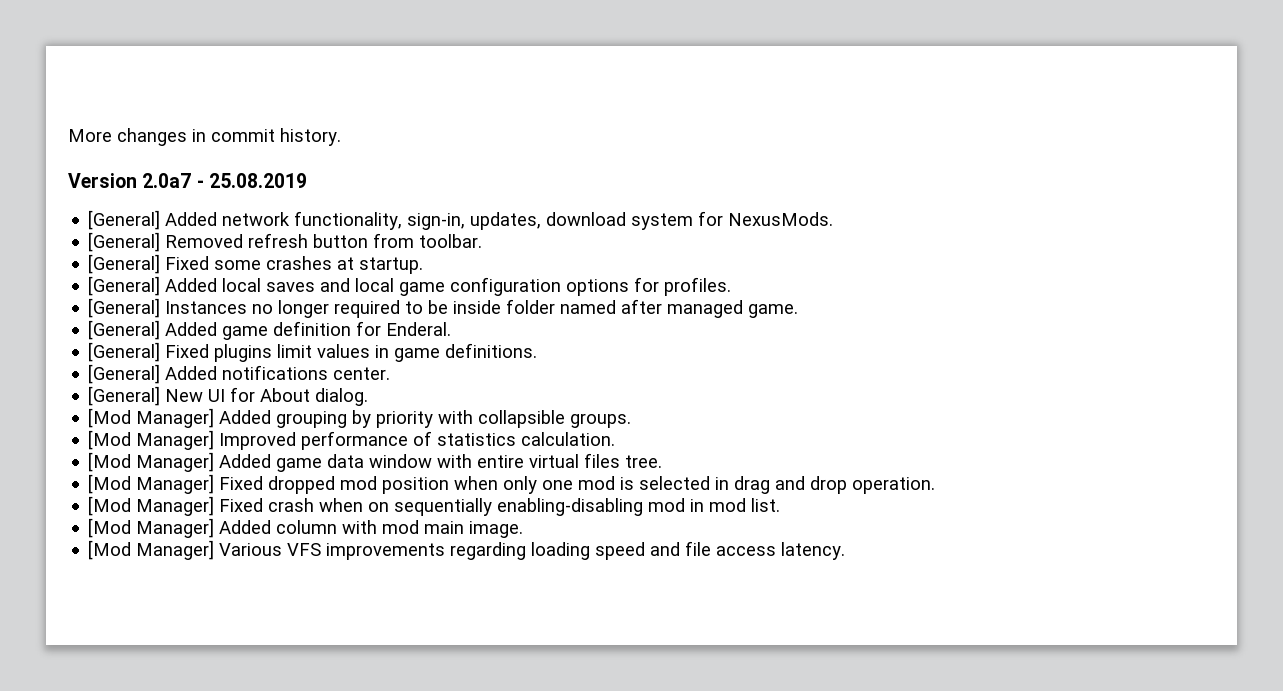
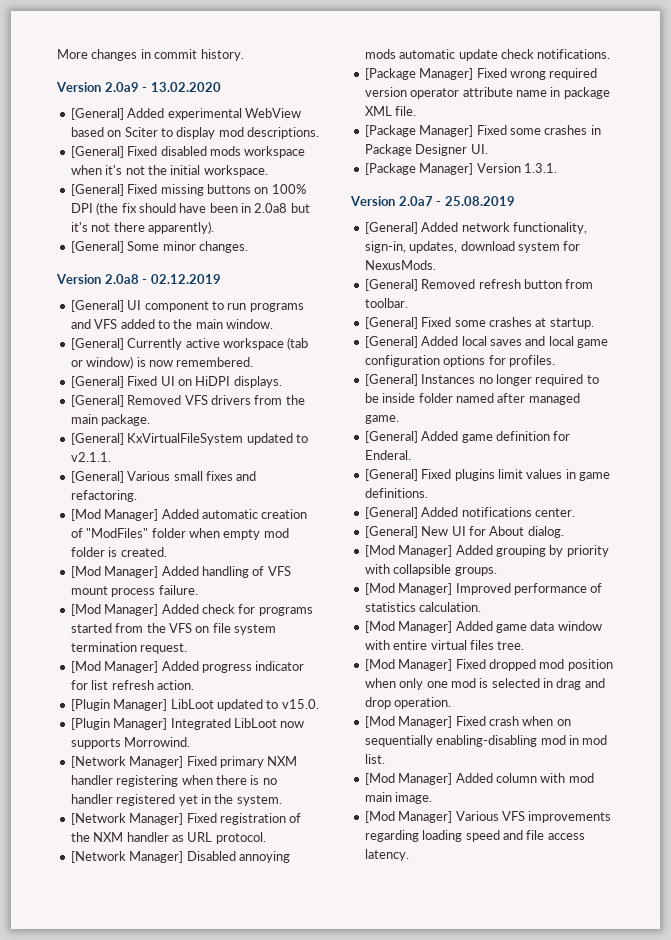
+ Version 2.0a9 - 13.02.2020
+ [General] Added experimental WebView based on Sciter to display mod descriptions.
+ [General] Fixed disabled mods workspace when it's not the initial workspace.
+ [General] Fixed missing buttons on 100% DPI (the fix should have been in 2.0a8 but it's not there apparently).
+ [General] Some minor changes.
+ Version 2.0a8 - 02.12.2019
+ [General] UI component to run programs and VFS added to the main window.
+ [General] Currently active workspace (tab or window) is now remembered.
+ [General] Fixed UI on HiDPI displays.
+ [General] Removed VFS drivers from the main package.
+ [General] KxVirtualFileSystem updated to v2.1.1.
+ [General] Various small fixes and refactoring.
+ [Mod Manager] Added automatic creation of "ModFiles" folder when empty mod folder is created.
+ [Mod Manager] Added handling of VFS mount process failure.
+ [Mod Manager] Added check for programs started from the VFS on file system termination request.
+ [Mod Manager] Added progress indicator for list refresh action.
+ [Plugin Manager] LibLoot updated to v15.0.
+ [Plugin Manager] Integrated LibLoot now supports Morrowind.
+ [Network Manager] Fixed primary NXM handler registering when there is no handler registered yet in the system.
+ [Network Manager] Fixed registration of the NXM handler as URL protocol.
+ [Network Manager] Disabled annoying mods automatic update check notifications.
+ [Package Manager] Fixed wrong required version operator attribute name in package XML file.
+ [Package Manager] Fixed some crashes in Package Designer UI.
+ [Package Manager] Version 1.3.1.

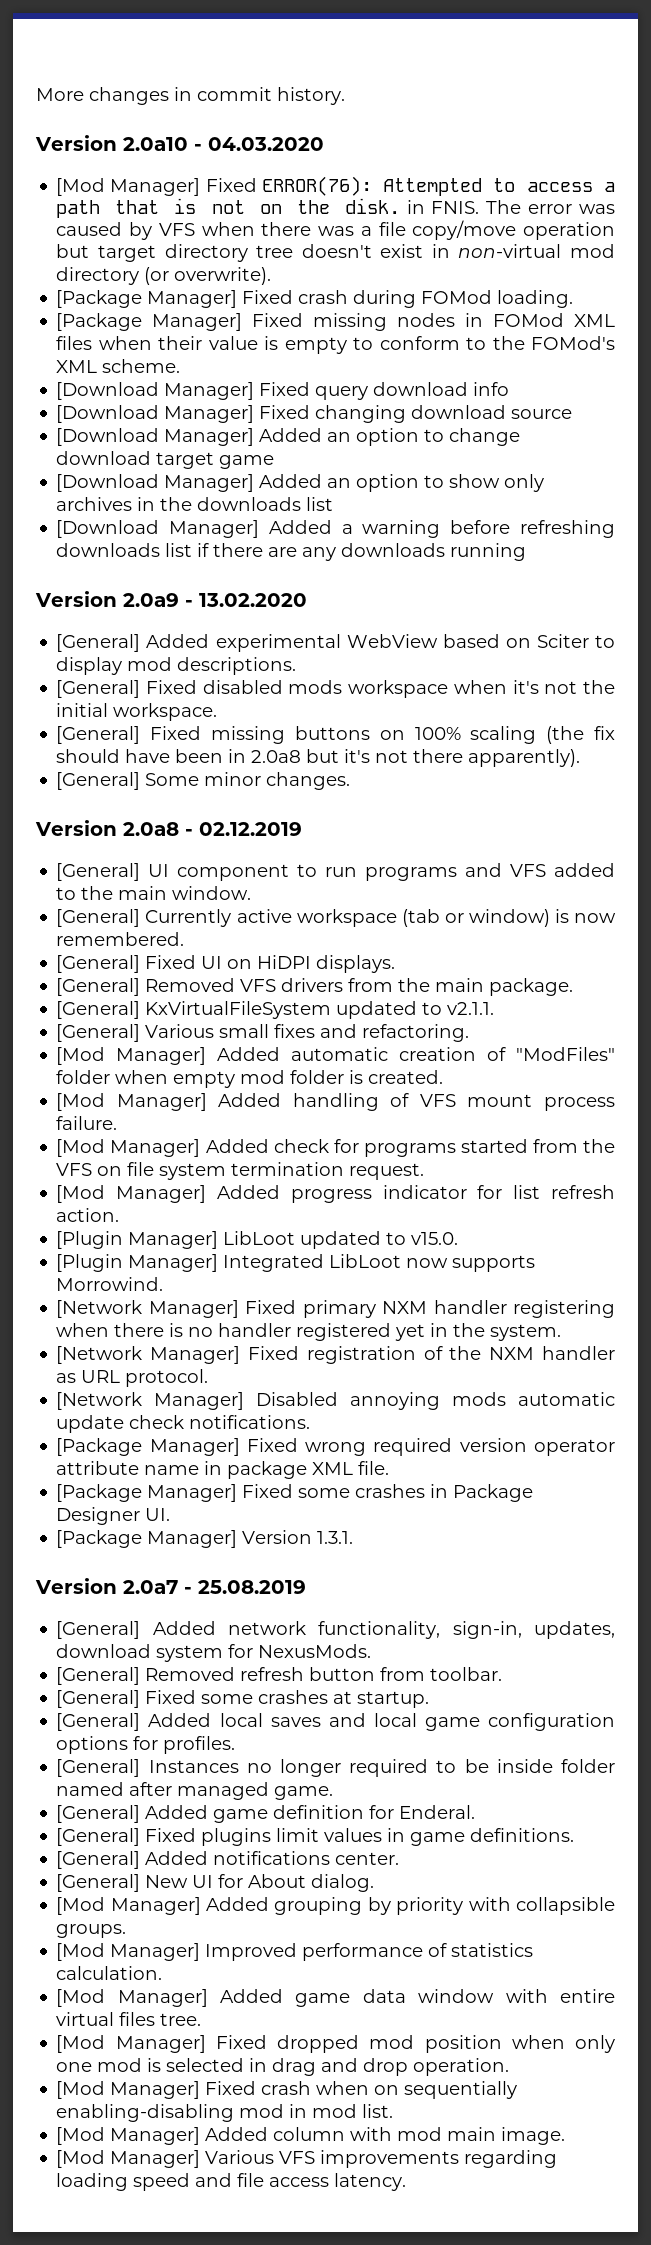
+ Version 2.0a10 - 04.03.2020
+ [Mod Manager] Fixed ERROR(76): Attempted to access a path that is not on the disk. in FNIS. The error was caused by VFS when there was a file copy/move operation but target directory tree doesn't exist in non-virtual mod directory (or overwrite).
+ [Package Manager] Fixed crash during FOMod loading.
+ [Package Manager] Fixed missing nodes in FOMod XML files when their value is empty to conform to the FOMod's XML scheme.
+ [Download Manager] Fixed query download info
+ [Download Manager] Fixed changing download source
+ [Download Manager] Added an option to change download target game
+ [Download Manager] Added an option to show only archives in the downloads list
+ [Download Manager] Added a warning before refreshing downloads list if there are any downloads running
- [General] Fixed missing buttons on 100% DPI (the fix should have been in 2.0a8 but it's not there apparently).
+ [General] Fixed missing buttons on 100% scaling (the fix should have been in 2.0a8 but it's not there apparently).

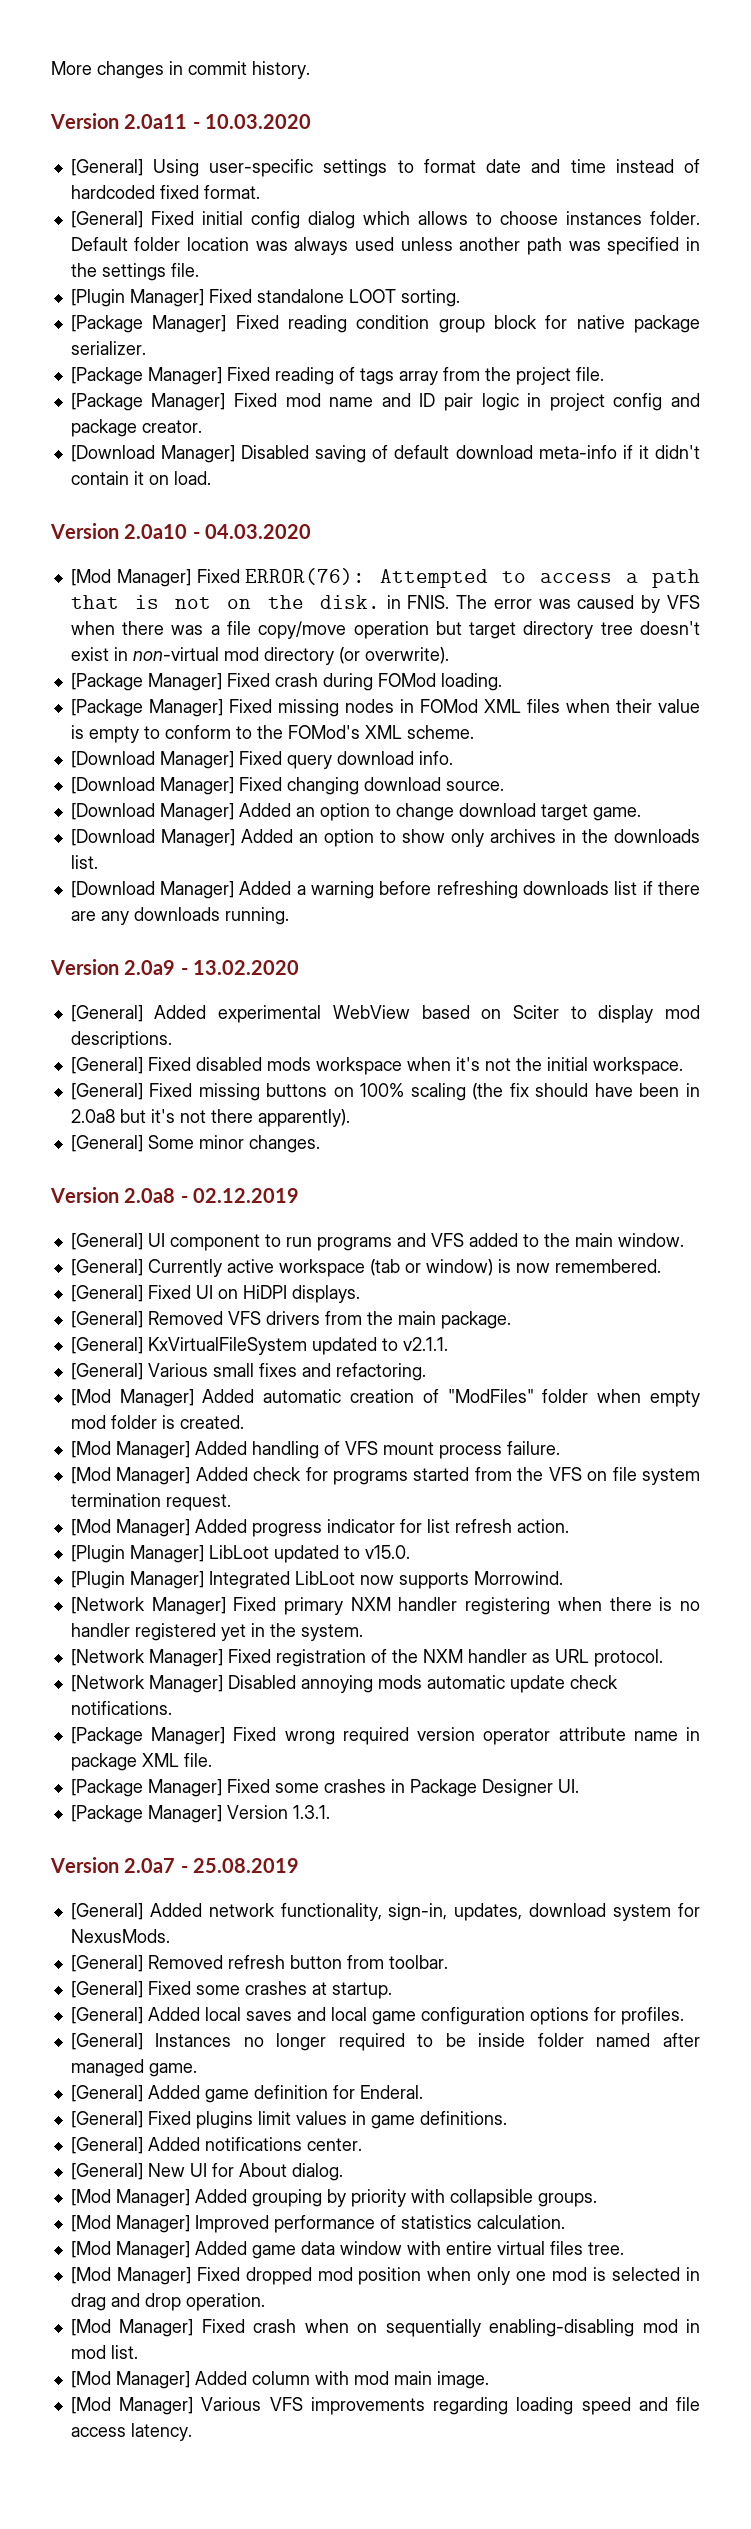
+ Version 2.0a11 - 10.03.2020
+ [General] Using user-specific settings to format date and time instead of hardcoded fixed format.
+ [General] Fixed initial config dialog which allows to choose instances folder. Default folder location was always used unless another path was specified in the settings file.
+ [Plugin Manager] Fixed standalone LOOT sorting.
+ [Package Manager] Fixed reading condition group block for native package serializer.
+ [Package Manager] Fixed reading of tags array from the project file.
+ [Package Manager] Fixed mod name and ID pair logic in project config and package creator.
+ [Download Manager] Disabled saving of default download meta-info if it didn't contain it on load.
- [Download Manager] Fixed query download info
+ [Download Manager] Fixed query download info.
- [Download Manager] Fixed changing download source
+ [Download Manager] Fixed changing download source.
- [Download Manager] Added an option to change download target game
+ [Download Manager] Added an option to change download target game.
- [Download Manager] Added an option to show only archives in the downloads list
+ [Download Manager] Added an option to show only archives in the downloads list.
- [Download Manager] Added a warning before refreshing downloads list if there are any downloads running
+ [Download Manager] Added a warning before refreshing downloads list if there are any downloads running.

